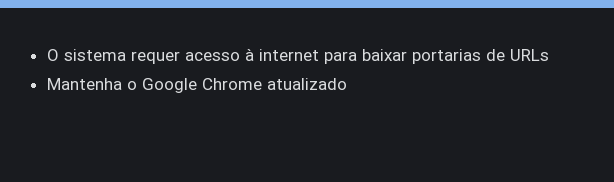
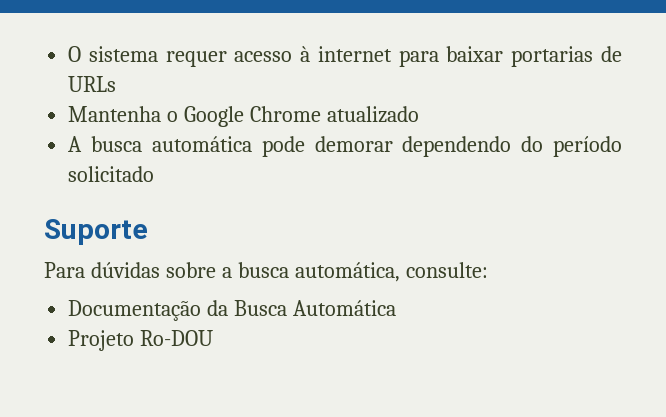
+ A busca automática pode demorar dependendo do período solicitado
+ Suporte
+ Para dúvidas sobre a busca automática, consulte:
+ Documentação da Busca Automática
+ Projeto Ro-DOU

